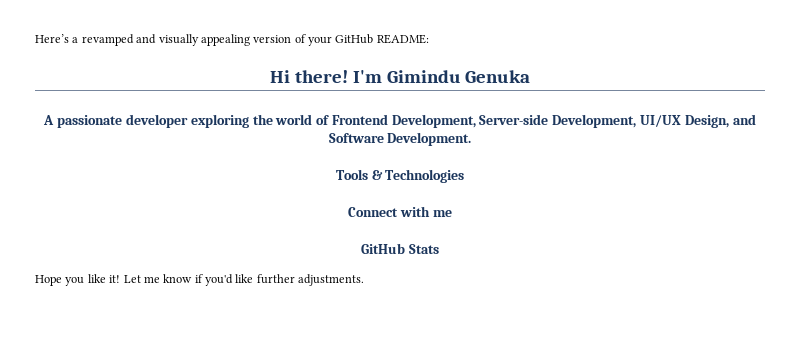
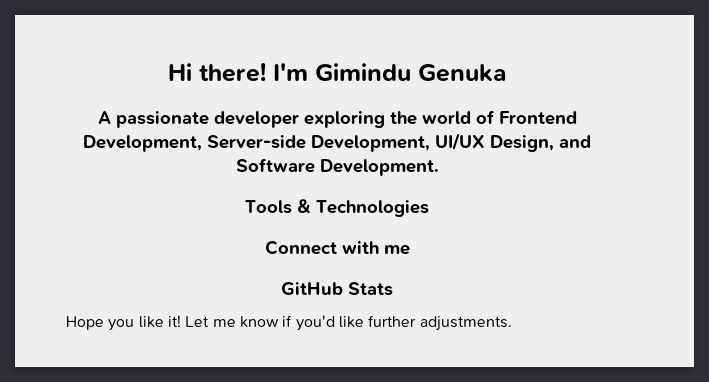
- Here’s a revamped and visually appealing version of your GitHub README:

